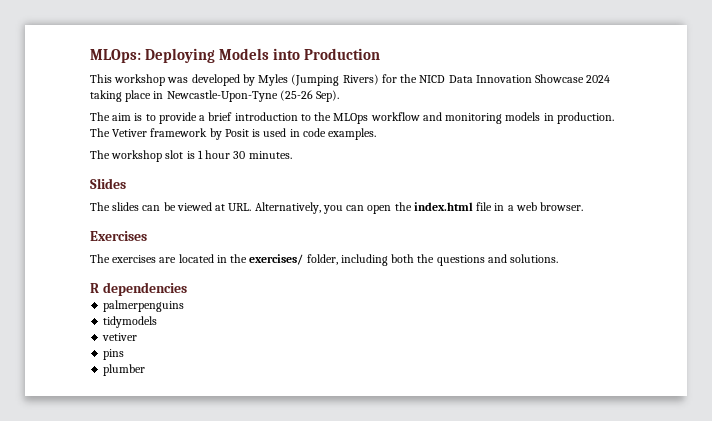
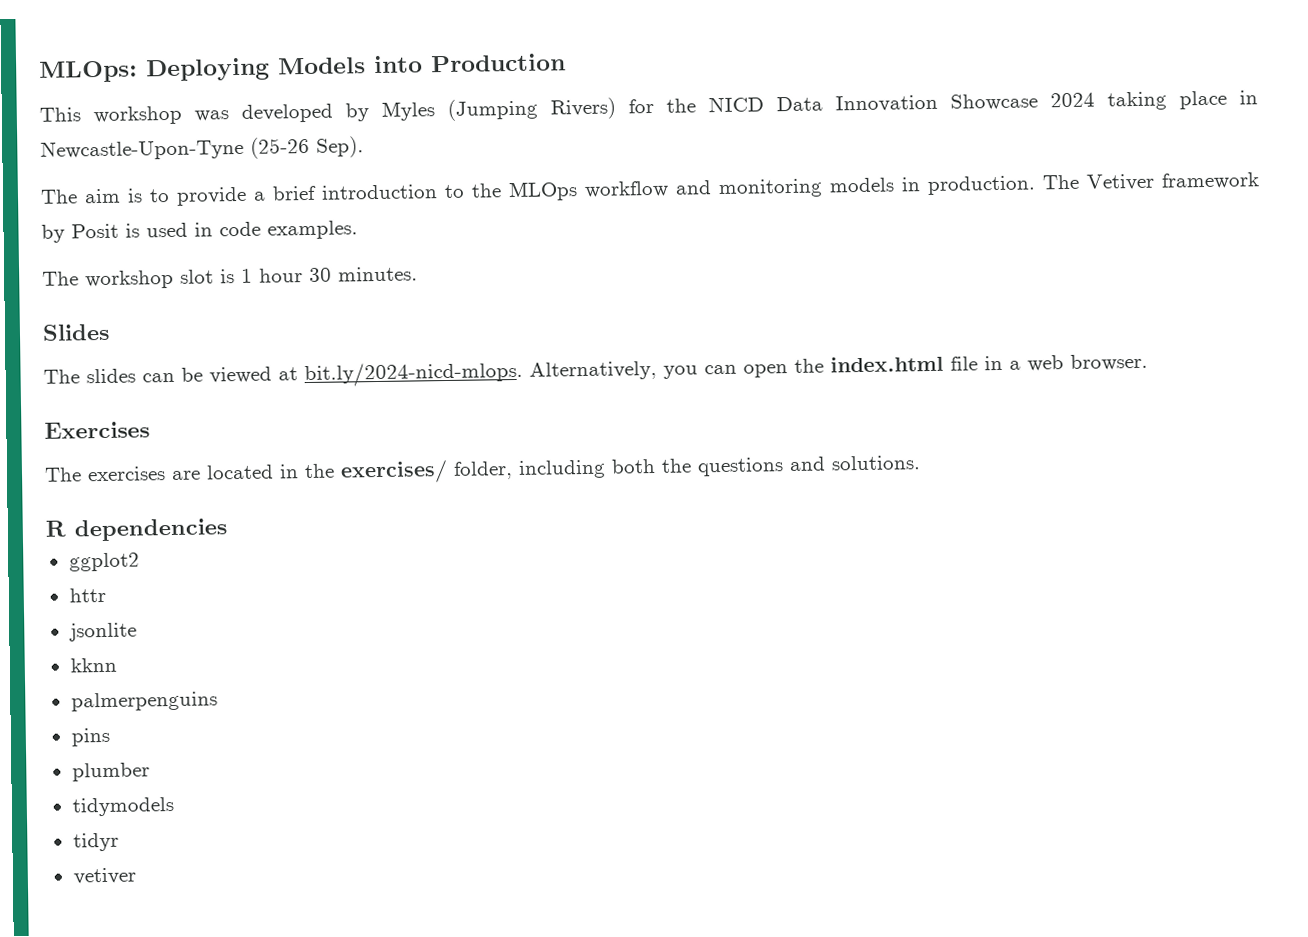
- The slides can be viewed at URL. Alternatively, you can open the index.html file in a web browser.
+ The slides can be viewed at bit.ly/2024-nicd-mlops. Alternatively, you can open the index.html file in a web browser.
+ ggplot2
+ httr
+ jsonlite
+ kknn
- tidymodels
- vetiver
+ tidymodels
+ tidyr
+ vetiver

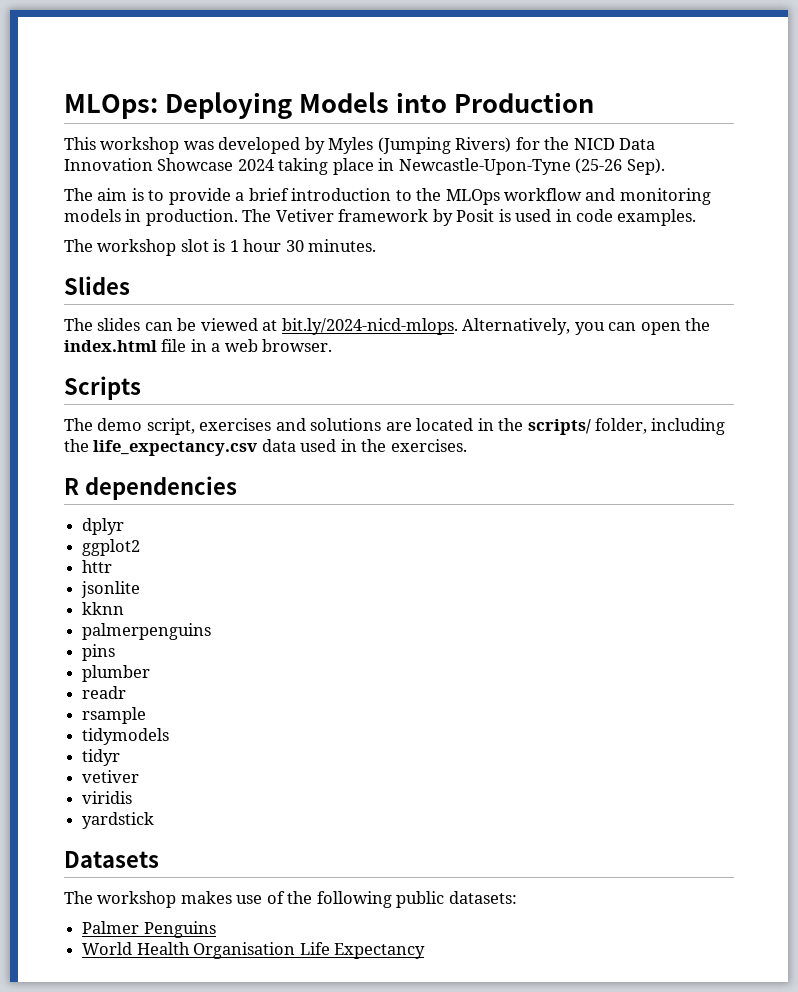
- Exercises
- The exercises are located in the exercises/ folder, including both the questions and solutions.
+ Scripts
+ The demo script, exercises and solutions are located in the scripts/ folder, including the life_expectancy.csv data used in the exercises.
+ dplyr
+ readr
+ rsample
+ viridis
+ yardstick
+ Datasets
+ The workshop makes use of the following public datasets:
+ Palmer Penguins
+ World Health Organisation Life Expectancy

